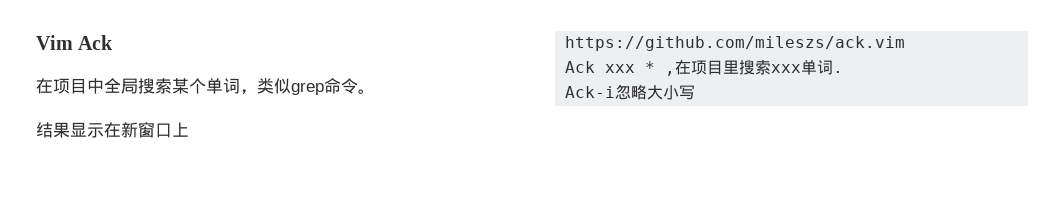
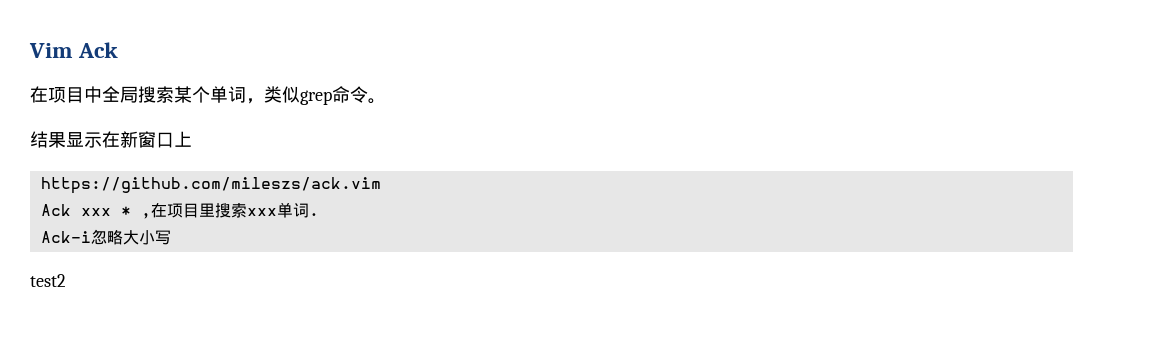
+ test2

